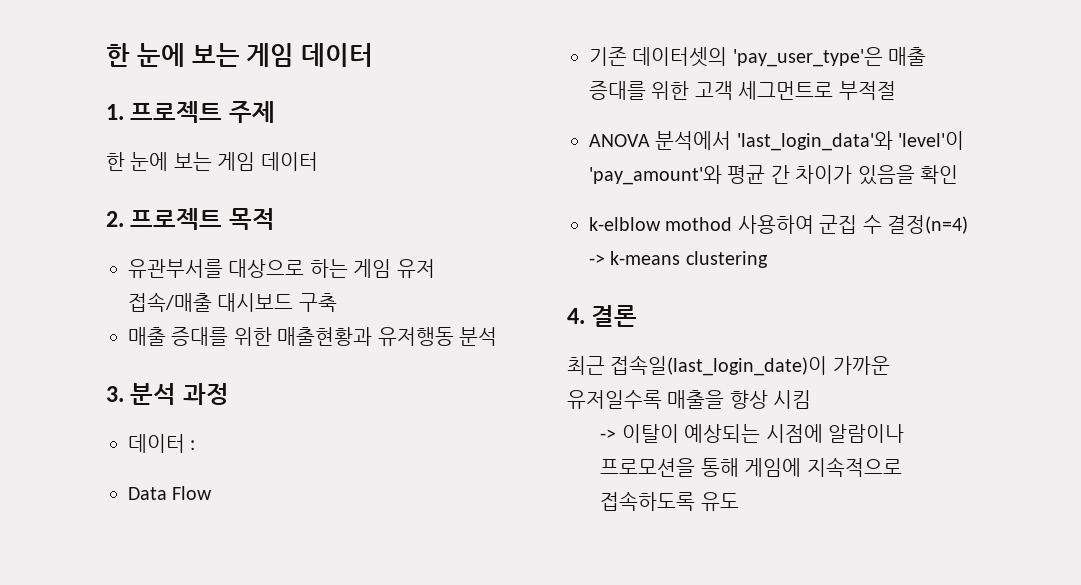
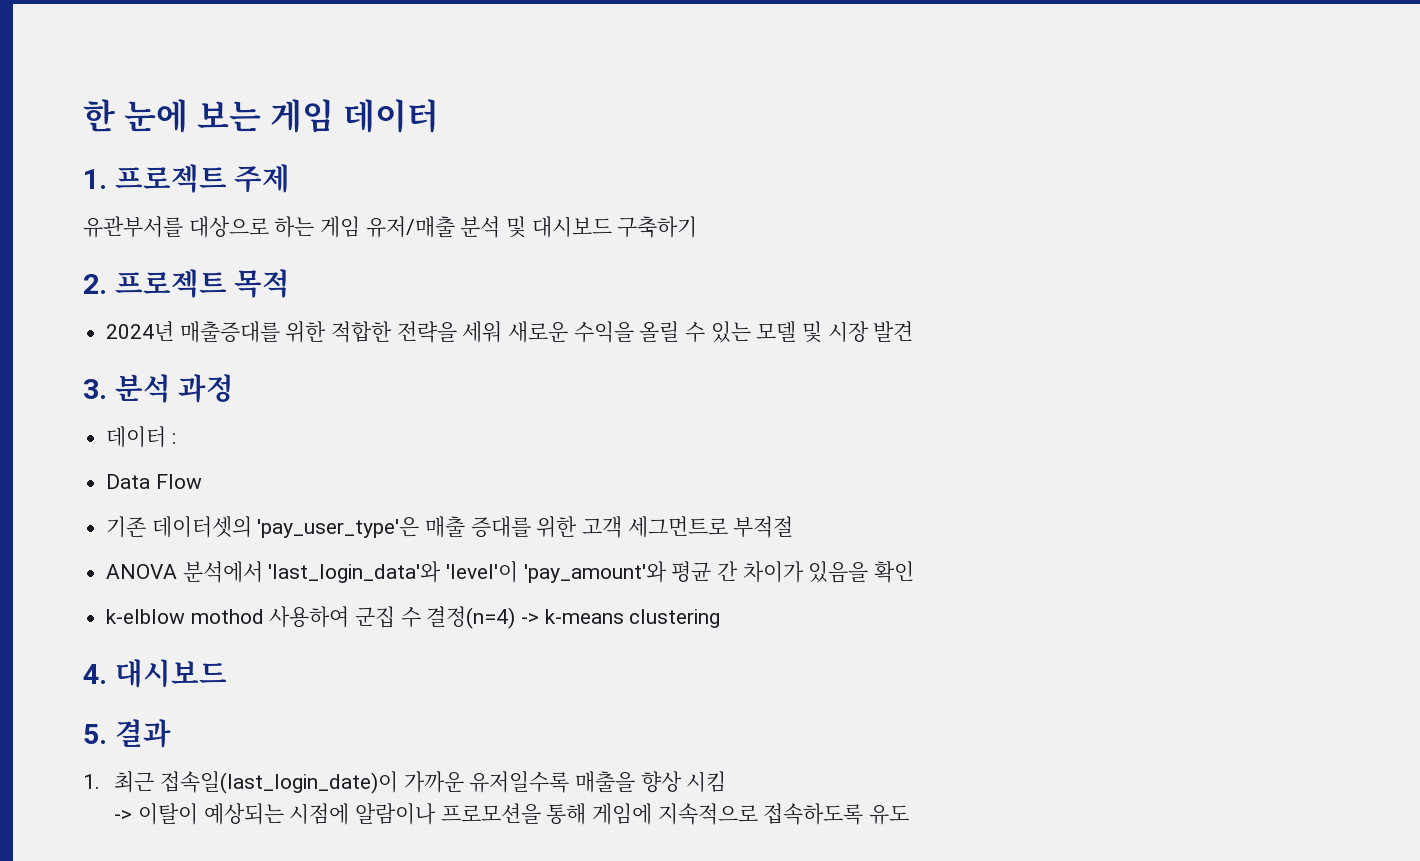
  1. 프로젝트 주제
- 한 눈에 보는 게임 데이터
+ 유관부서를 대상으로 하는 게임 유저/매출 분석 및 대시보드 구축하기
  2. 프로젝트 목적
- 유관부서를 대상으로 하는 게임 유저 접속/매출 대시보드 구축
- 매출 증대를 위한 매출현황과 유저행동 분석
+ 2024년 매출증대를 위한 적합한 전략을 세워 새로운 수익을 올릴 수 있는 모델 및 시장 발견
- 4. 결론
- 최근 접속일(last_login_date)이 가까운 유저일수록 매출을 향상 시킴
+ 4. 대시보드
+ 5. 결과
+ 1. 최근 접속일(last_login_date)이 가까운 유저일수록 매출을 향상 시킴

